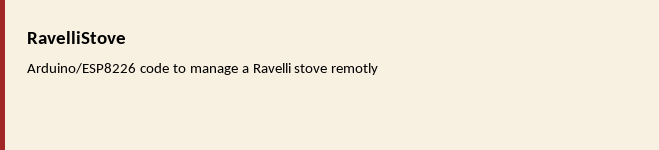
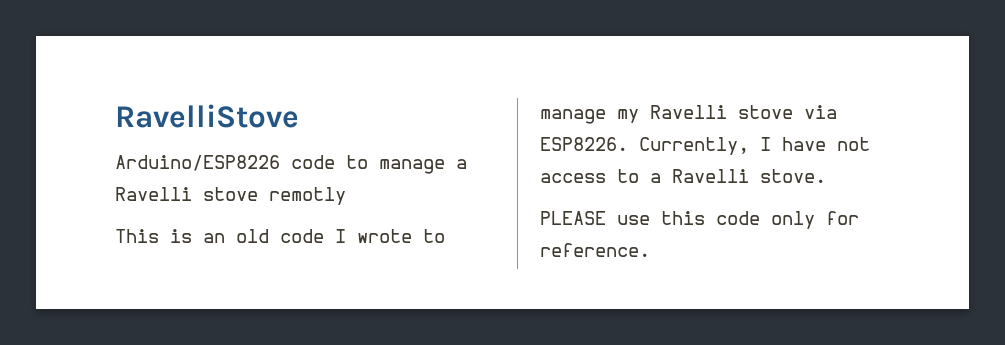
+ This is an old code I wrote to manage my Ravelli stove via ESP8226. Currently, I have not access to a Ravelli stove.
+ PLEASE use this code only for reference.

